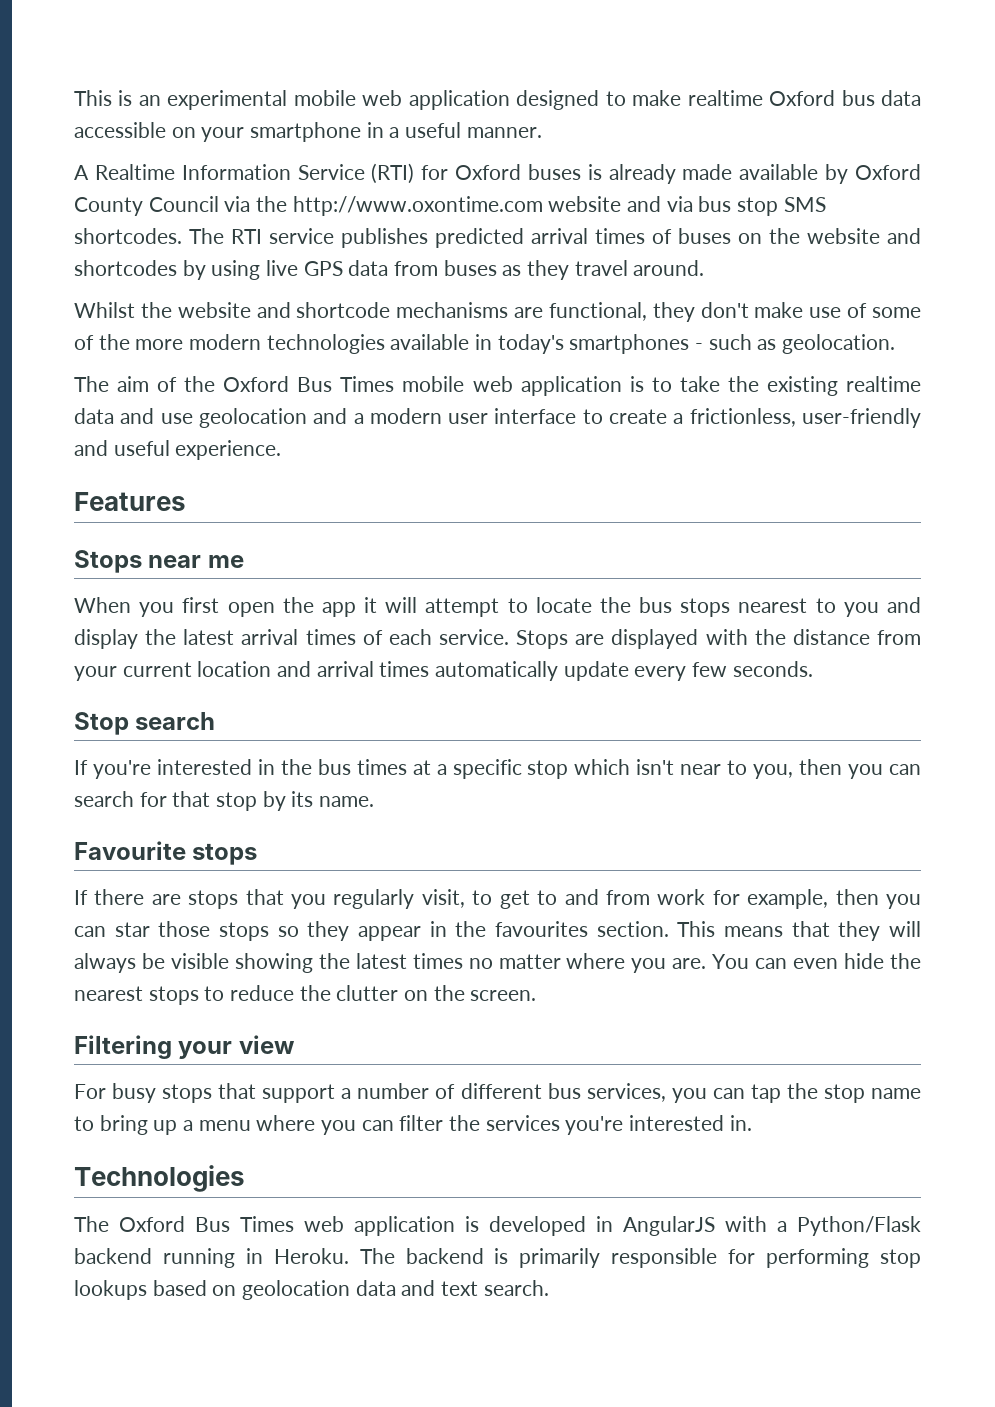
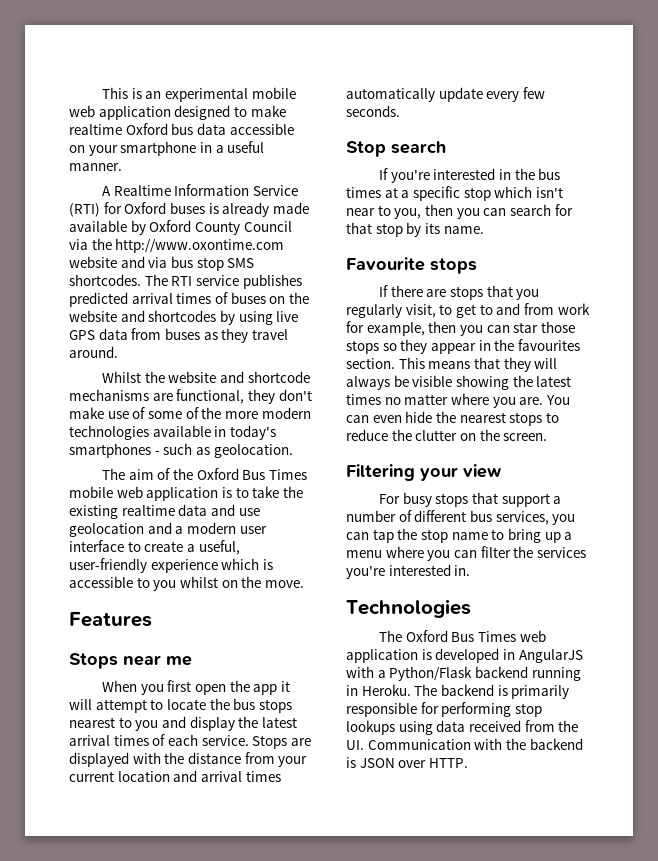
- The aim of the Oxford Bus Times mobile web application is to take the existing realtime data and use geolocation and a modern user interface to create a frictionless, user-friendly and useful experience.
+ The aim of the Oxford Bus Times mobile web application is to take the existing realtime data and use geolocation and a modern user interface to create a useful, user-friendly experience which is accessible to you whilst on the move.
- The backend is primarily responsible for performing stop lookups based on geolocation data and text search.
+ The backend is primarily responsible for performing stop lookups using data received from the UI. Communication with the backend is JSON over HTTP.

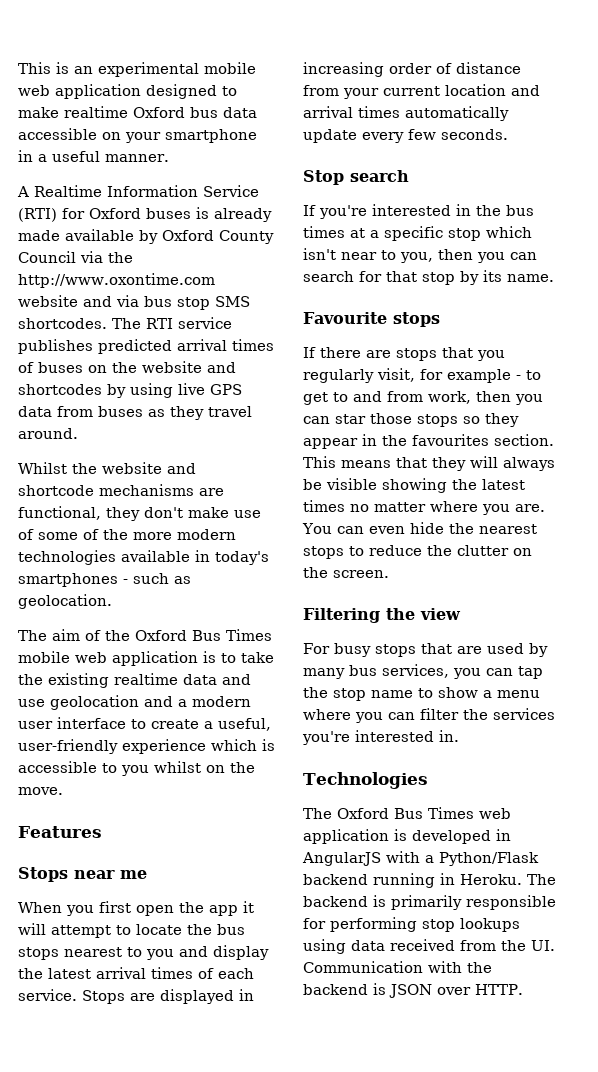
- Stops are displayed with the distance from your current location and arrival times automatically update every few seconds.
+ Stops are displayed in increasing order of distance from your current location and arrival times automatically update every few seconds.
- If there are stops that you regularly visit, to get to and from work for example, then you can star those stops so they appear in the favourites section.
+ If there are stops that you regularly visit, for example - to get to and from work, then you can star those stops so they appear in the favourites section.
- Filtering your view
+ Filtering the view
- For busy stops that support a number of different bus services, you can tap the stop name to bring up a menu where you can filter the services you're interested in.
+ For busy stops that are used by many bus services, you can tap the stop name to show a menu where you can filter the services you're interested in.

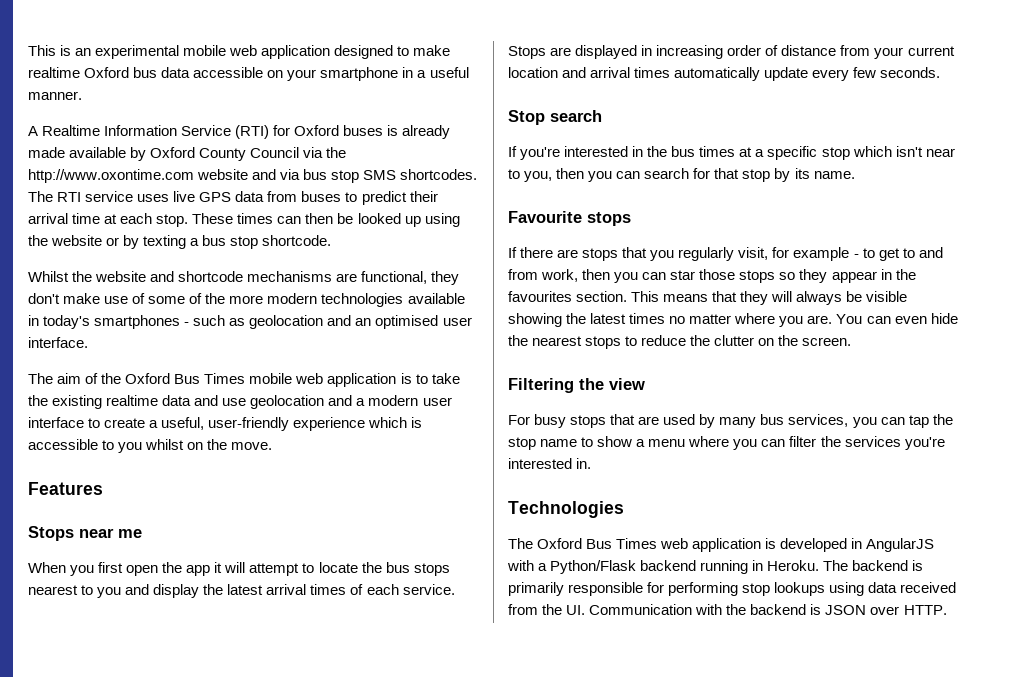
- The RTI service publishes predicted arrival times of buses on the website and shortcodes by using live GPS data from buses as they travel around.
+ The RTI service uses live GPS data from buses to predict their arrival time at each stop. These times can then be looked up using the website or by texting a bus stop shortcode.
- Whilst the website and shortcode mechanisms are functional, they don't make use of some of the more modern technologies available in today's smartphones - such as geolocation.
+ Whilst the website and shortcode mechanisms are functional, they don't make use of some of the more modern technologies available in today's smartphones - such as geolocation and an optimised user interface.

